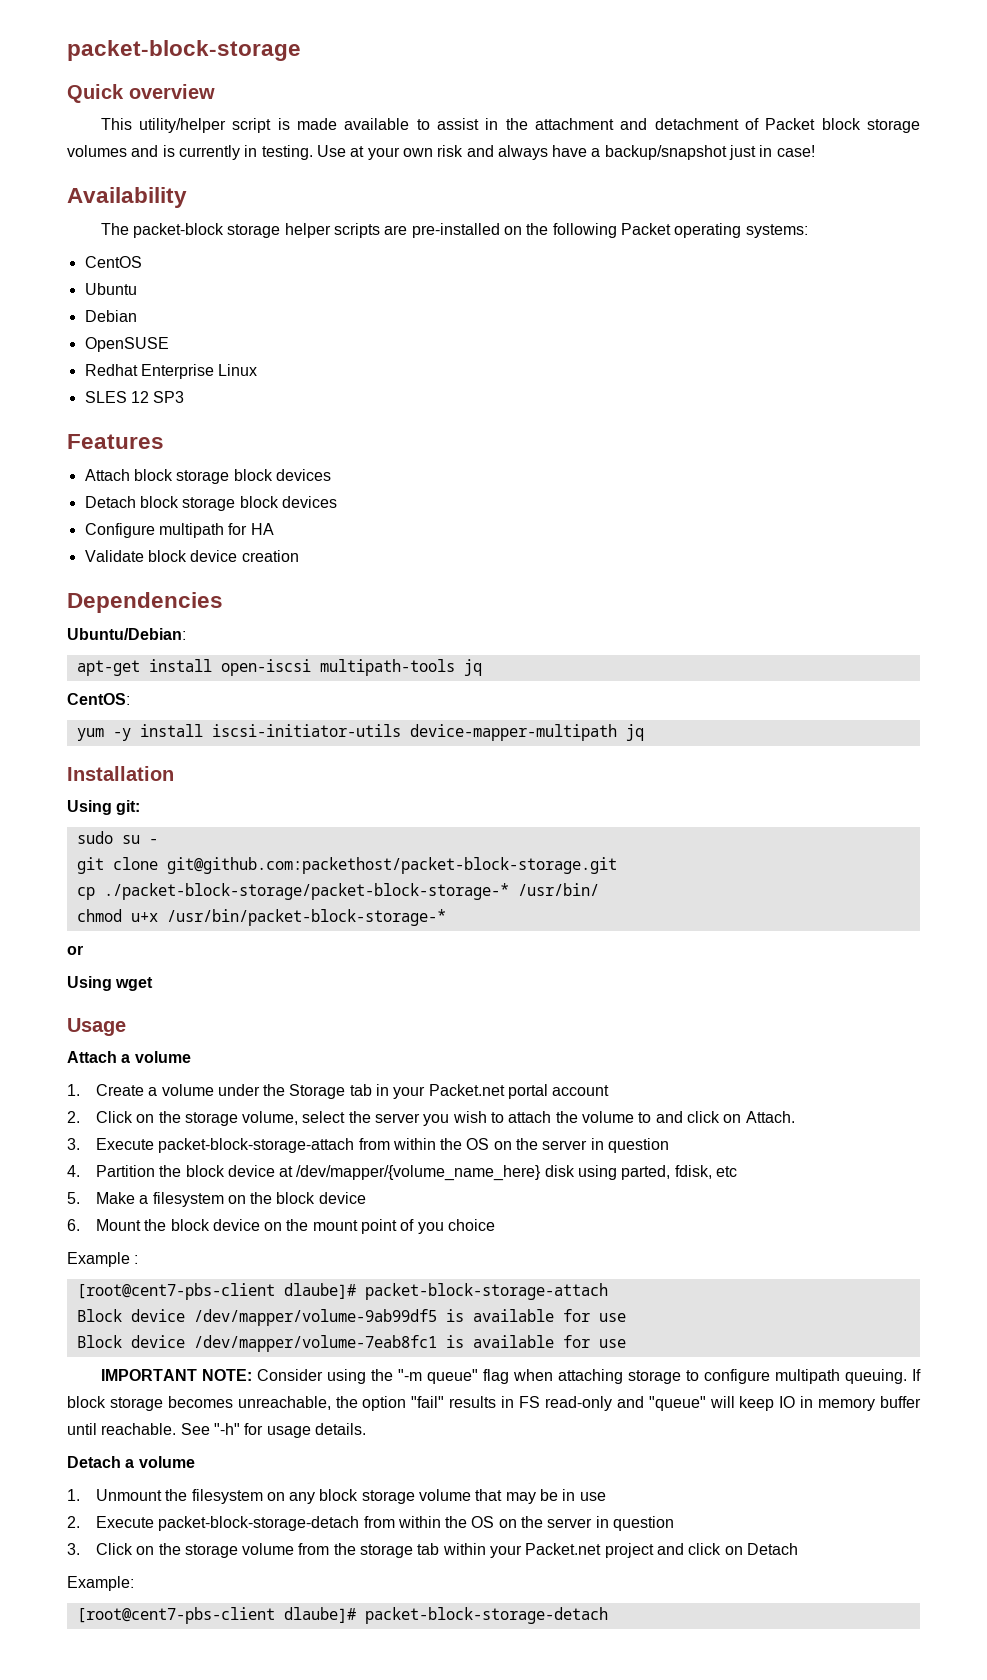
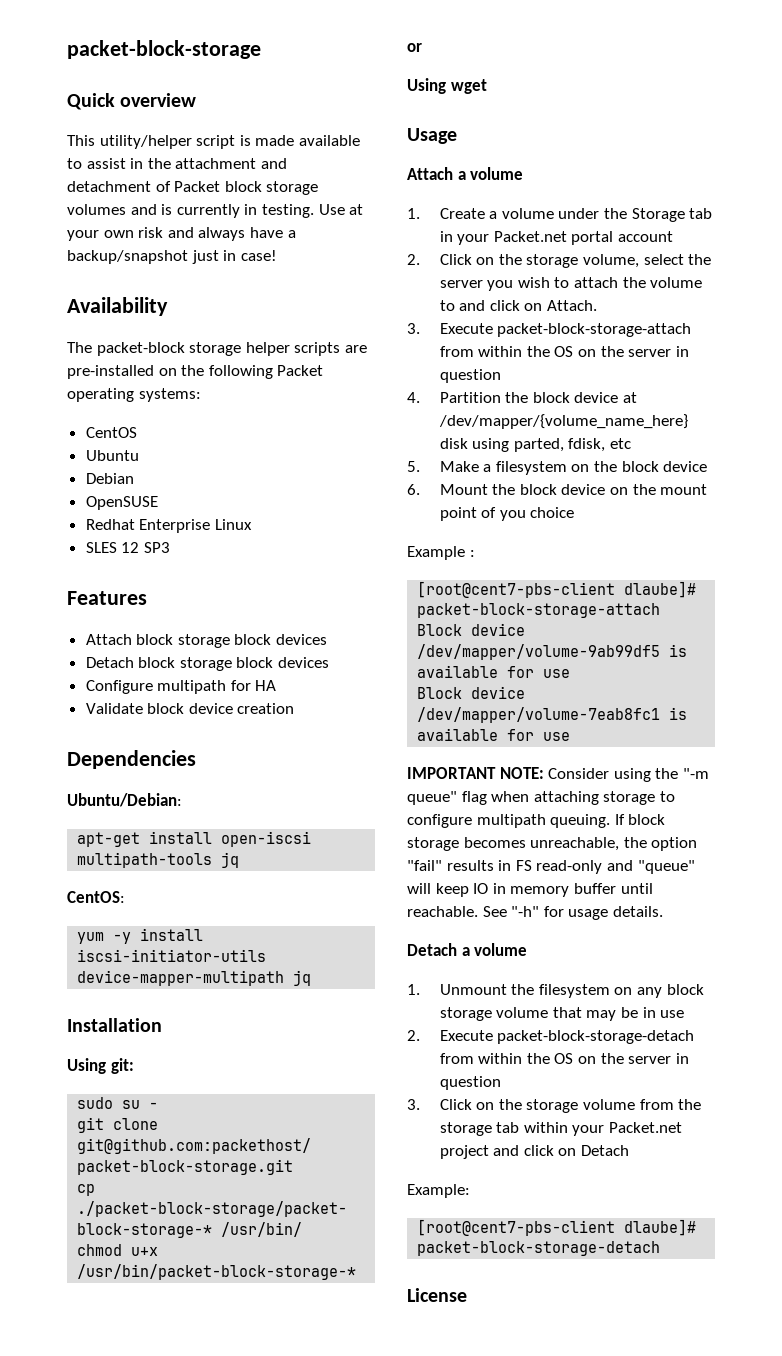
+ License

